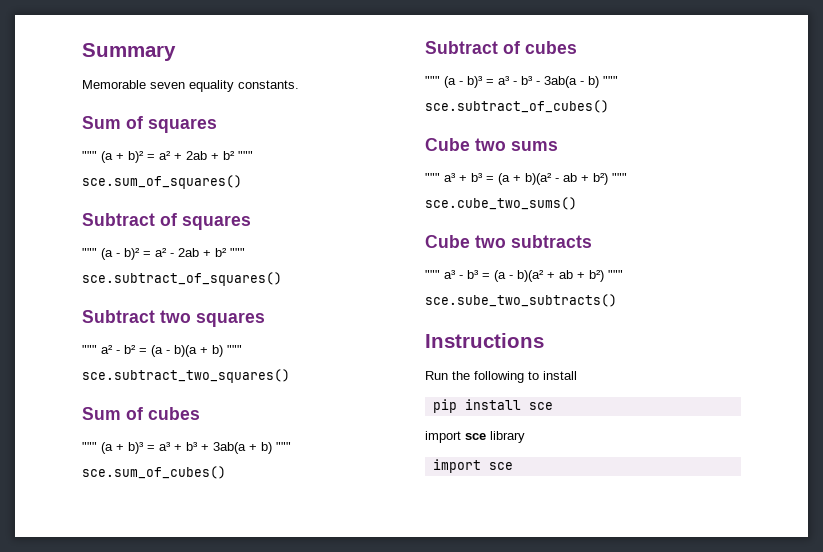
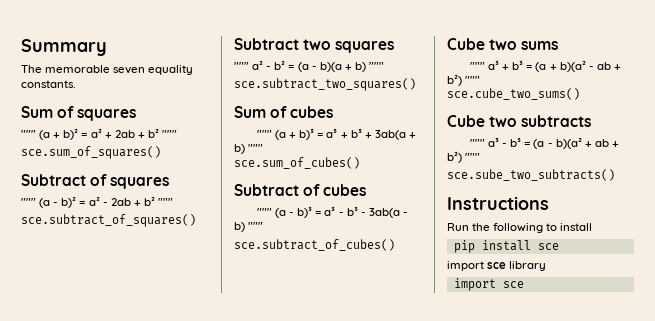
- Memorable seven equality constants.
+ The memorable seven equality constants.

